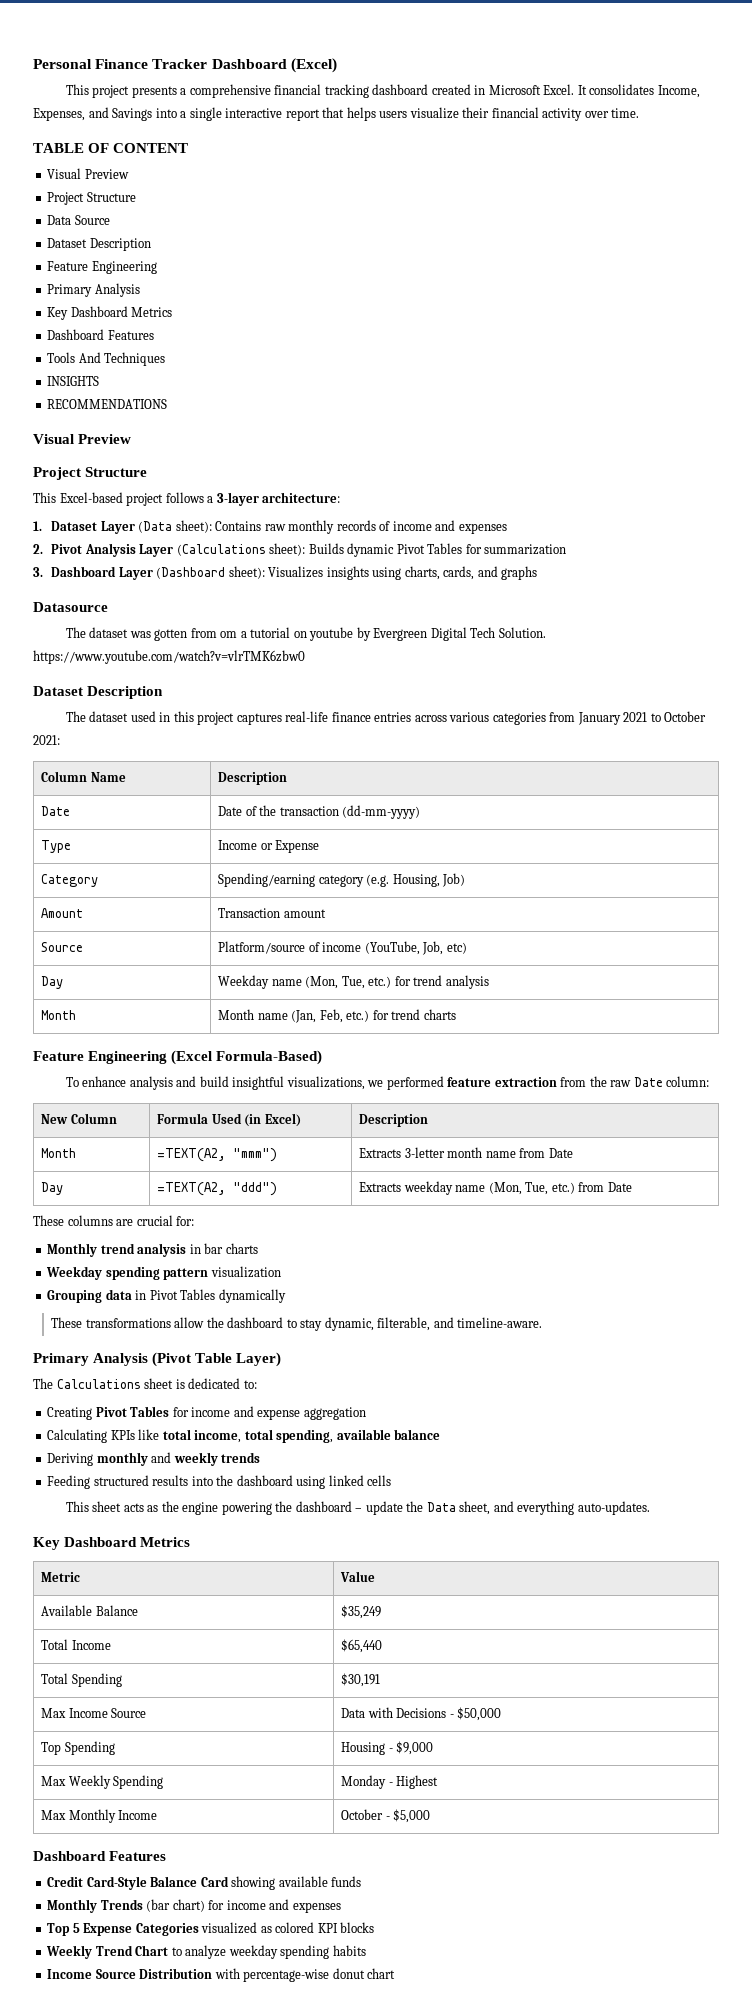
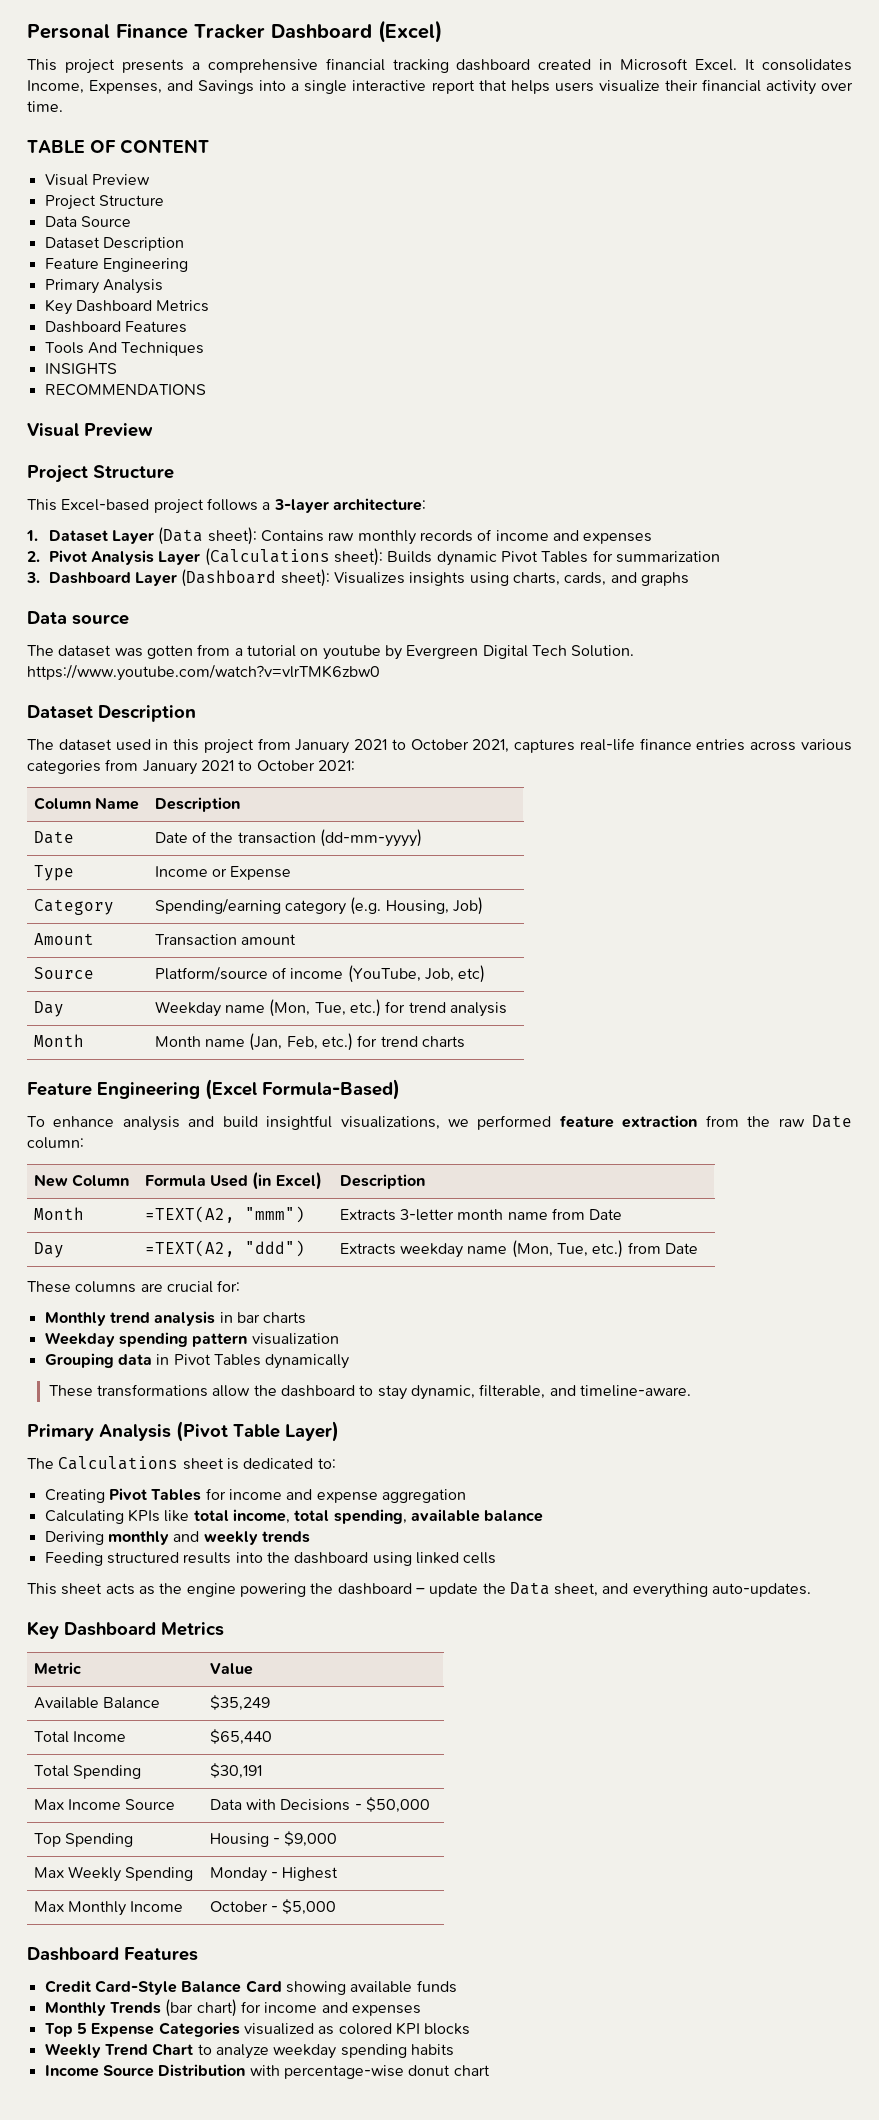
- Datasource
+ Data source
- The dataset was gotten from om a tutorial on youtube by Evergreen Digital Tech Solution. https://www.youtube.com/watch?v=vlrTMK6zbw0
+ The dataset was gotten from a tutorial on youtube by Evergreen Digital Tech Solution. https://www.youtube.com/watch?v=vlrTMK6zbw0
- The dataset used in this project captures real-life finance entries across various categories from January 2021 to October 2021:
+ The dataset used in this project from January 2021 to October 2021, captures real-life finance entries across various categories from January 2021 to October 2021:

